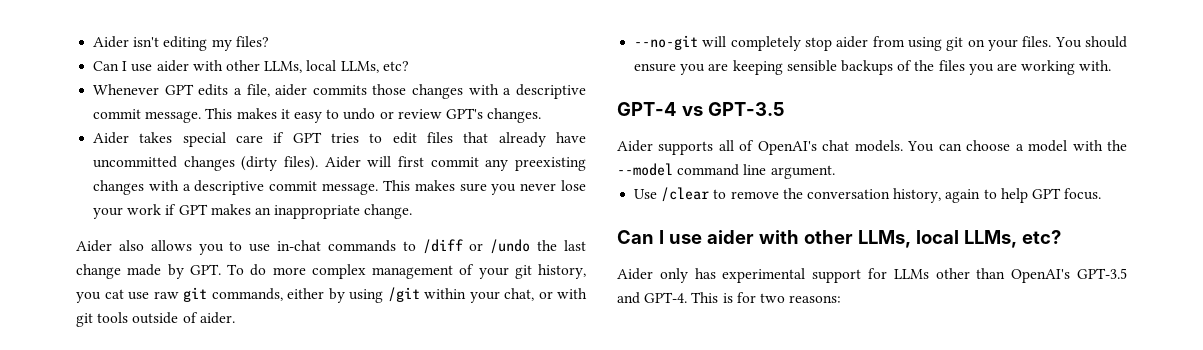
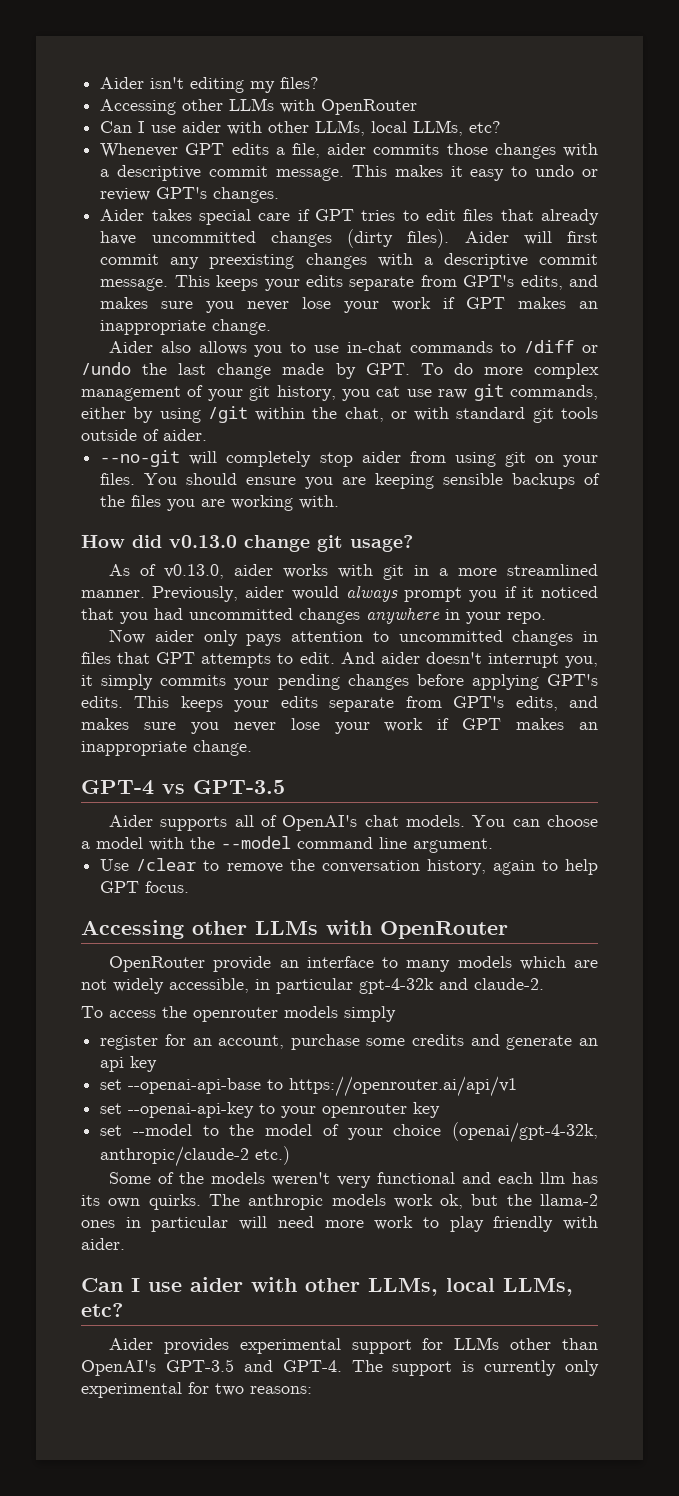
  Aider isn't editing my files?
+ Accessing other LLMs with OpenRouter
- Aider will first commit any preexisting changes with a descriptive commit message. This makes sure you never lose your work if GPT makes an inappropriate change.
+ Aider will first commit any preexisting changes with a descriptive commit message. This keeps your edits separate from GPT's edits, and makes sure you never lose your work if GPT makes an inappropriate change.
- Aider also allows you to use in-chat commands to /diff or /undo the last change made by GPT. To do more complex management of your git history, you cat use raw git commands, either by using /git within your chat, or with git tools outside of aider.
+ Aider also allows you to use in-chat commands to /diff or /undo the last change made by GPT. To do more complex management of your git history, you cat use raw git commands, either by using /git within the chat, or with standard git tools outside of aider.
+ How did v0.13.0 change git usage?
+ As of v0.13.0, aider works with git in a more streamlined manner. Previously, aider would always prompt you if it noticed that you had uncommitted changes anywhere in your repo.
+ Now aider only pays attention to uncommitted changes in files that GPT attempts to edit. And aider doesn't interrupt you, it simply commits your pending changes before applying GPT's edits. This keeps your edits separate from GPT's edits, and makes sure you never lose your work if GPT makes an inappropriate change.
  Use /clear to remove the conversation history, again to help GPT focus.
+ Accessing other LLMs with OpenRouter
+ OpenRouter provide an interface to many models which are not widely accessible, in particular gpt-4-32k and claude-2.
+ To access the openrouter models simply
+ register for an account, purchase some credits and generate an api key
+ set --openai-api-base to https://openrouter.ai/api/v1
+ set --openai-api-key to your openrouter key
+ set --model to the model of your choice (openai/gpt-4-32k, anthropic/claude-2 etc.)
+ Some of the models weren't very functional and each llm has its own quirks. The anthropic models work ok, but the llama-2 ones in particular will need more work to play friendly with aider.
- Aider only has experimental support for LLMs other than OpenAI's GPT-3.5 and GPT-4.
+ Aider provides experimental support for LLMs other than OpenAI's GPT-3.5 and GPT-4.
- This is for two reasons:
+ The support is currently only experimental for two reasons:

